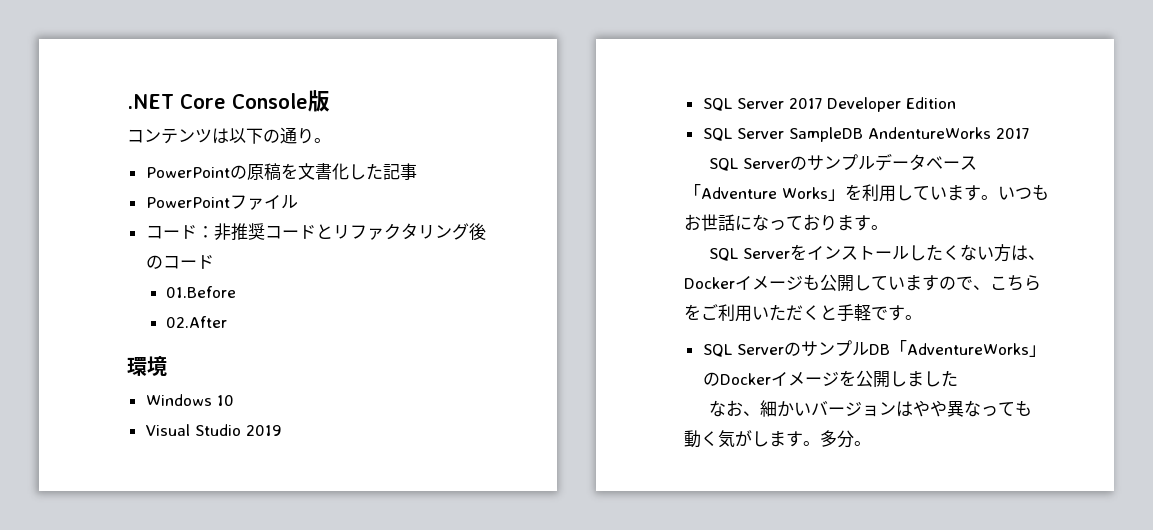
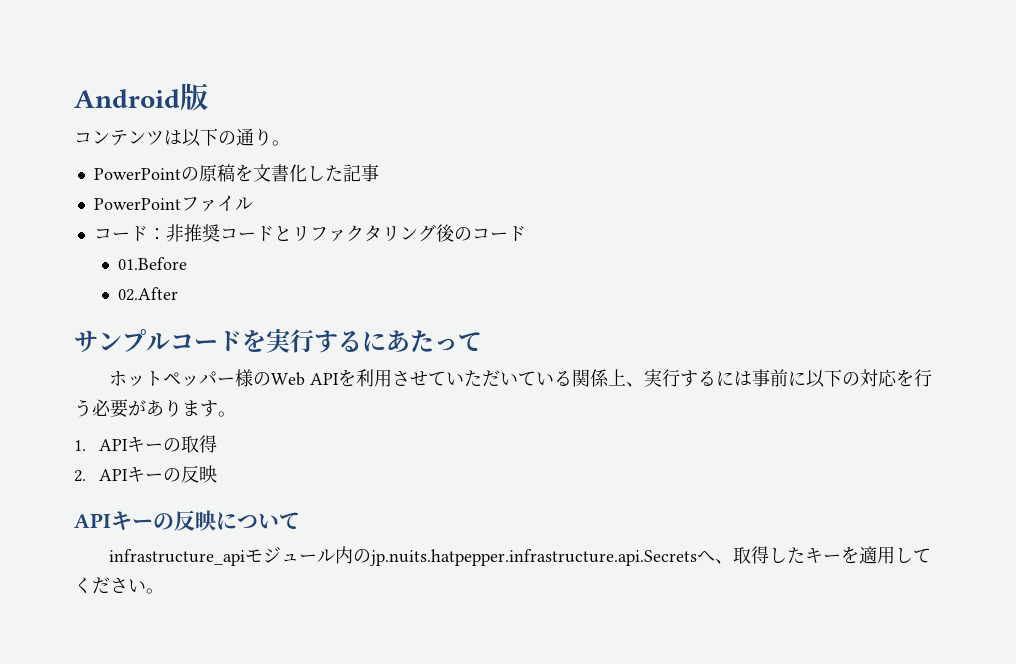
- .NET Core Console版
+ Android版
- 環境
- Windows 10
- Visual Studio 2019
- SQL Server 2017 Developer Edition
- SQL Server SampleDB AndentureWorks 2017
- SQL Serverのサンプルデータベース「Adventure Works」を利用しています。いつもお世話になっております。
- SQL Serverをインストールしたくない方は、Dockerイメージも公開していますので、こちらをご利用いただくと手軽です。
- SQL ServerのサンプルDB「AdventureWorks」のDockerイメージを公開しました
- なお、細かいバージョンはやや異なっても動く気がします。多分。
+ サンプルコードを実行するにあたって
+ ホットペッパー様のWeb APIを利用させていただいている関係上、実行するには事前に以下の対応を行う必要があります。
+ 1. APIキーの取得
+ 2. APIキーの反映
+ APIキーの反映について
+ infrastructure_apiモジュール内のjp.nuits.hatpepper.infrastructure.api.Secretsへ、取得したキーを適用してください。

